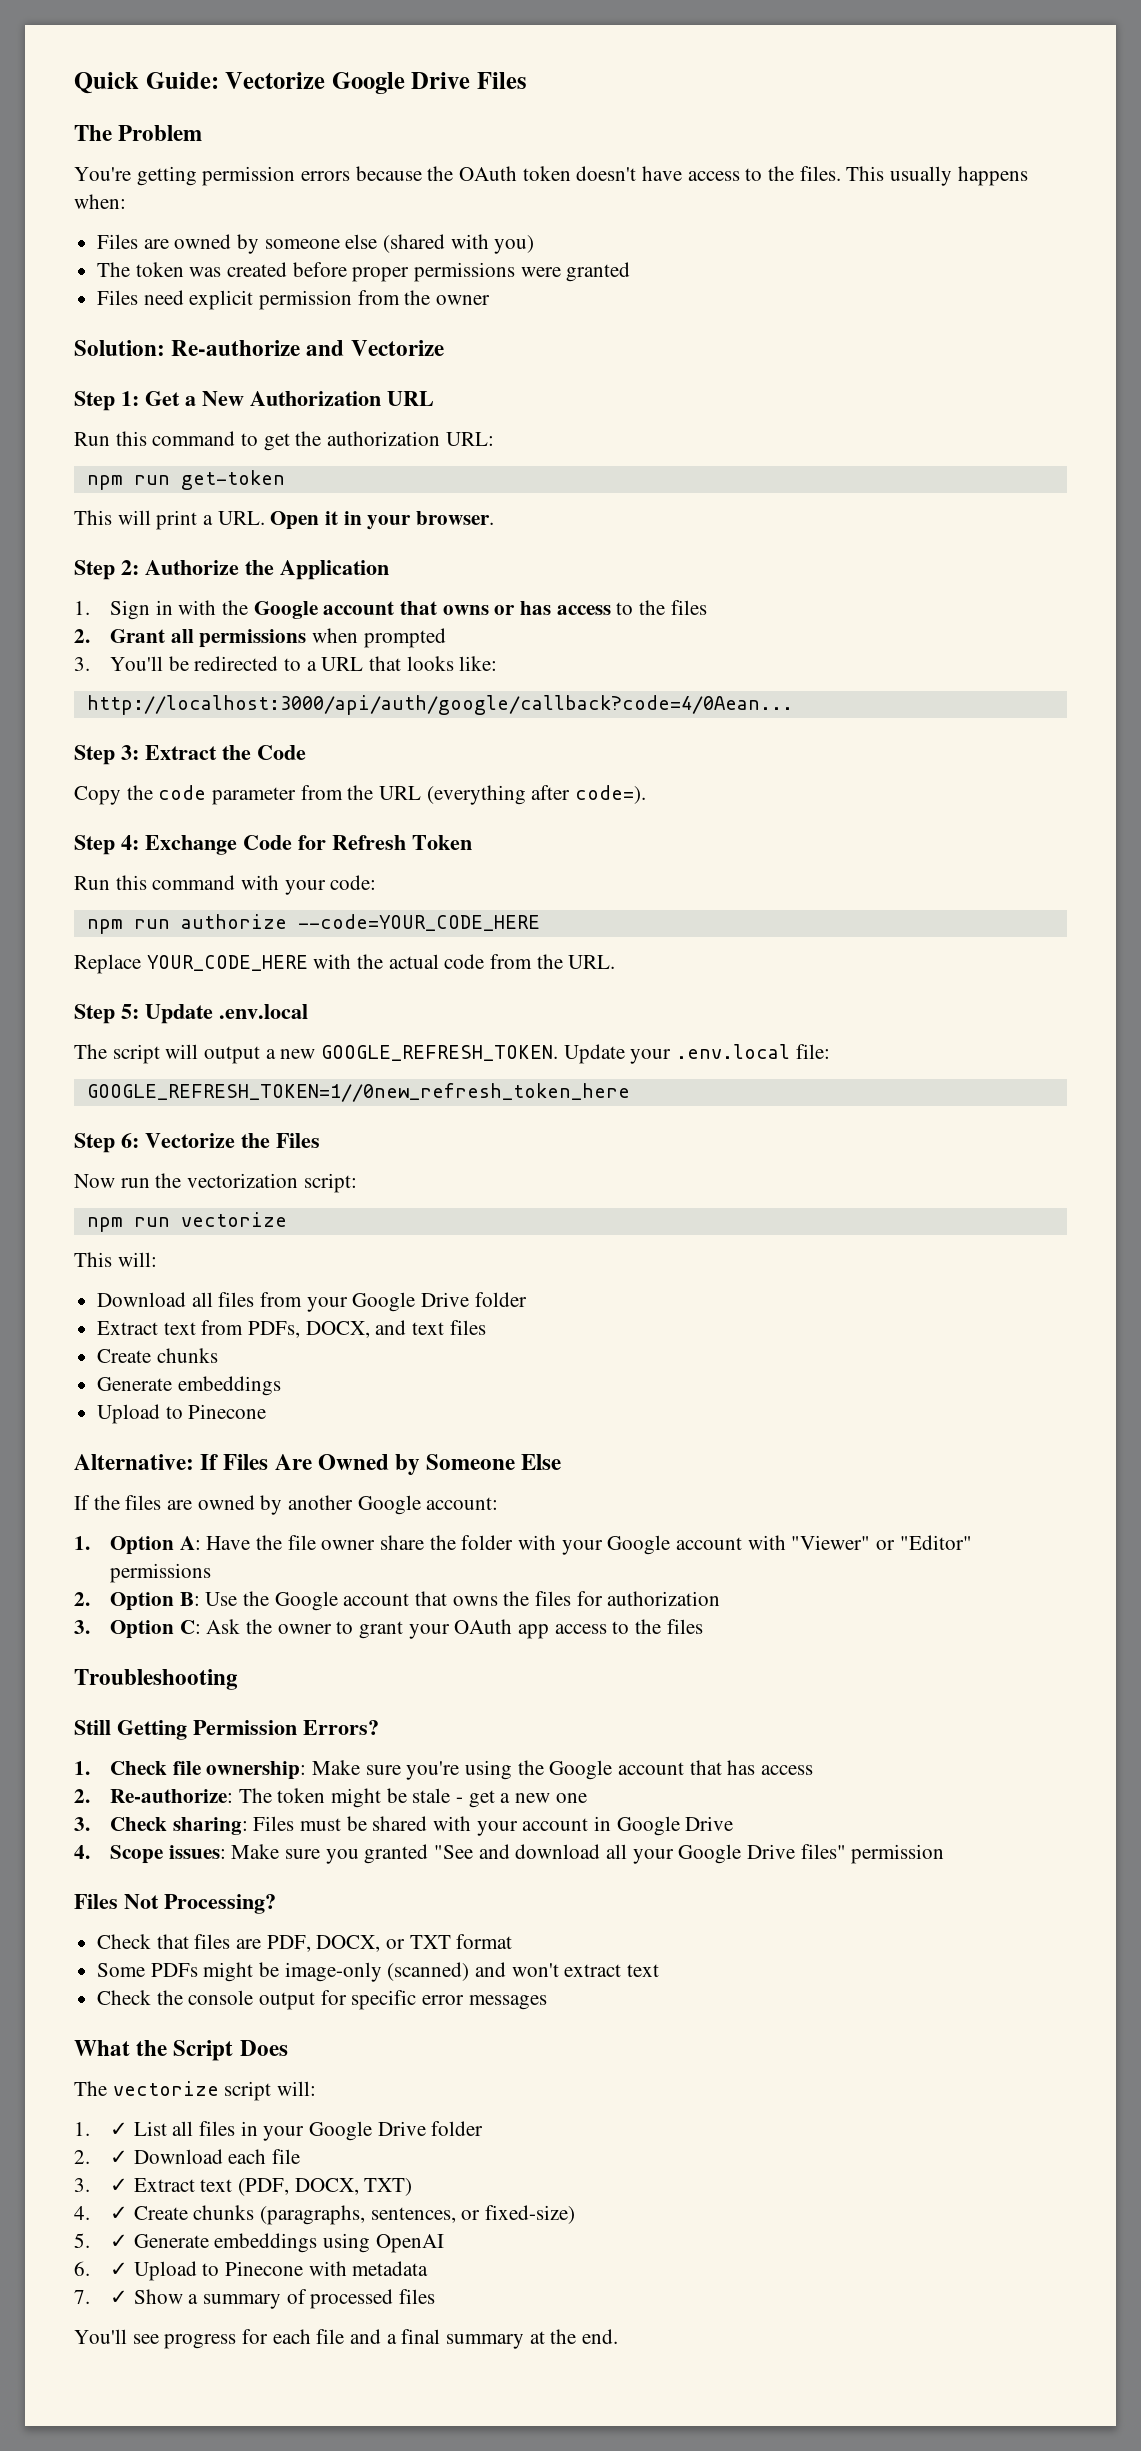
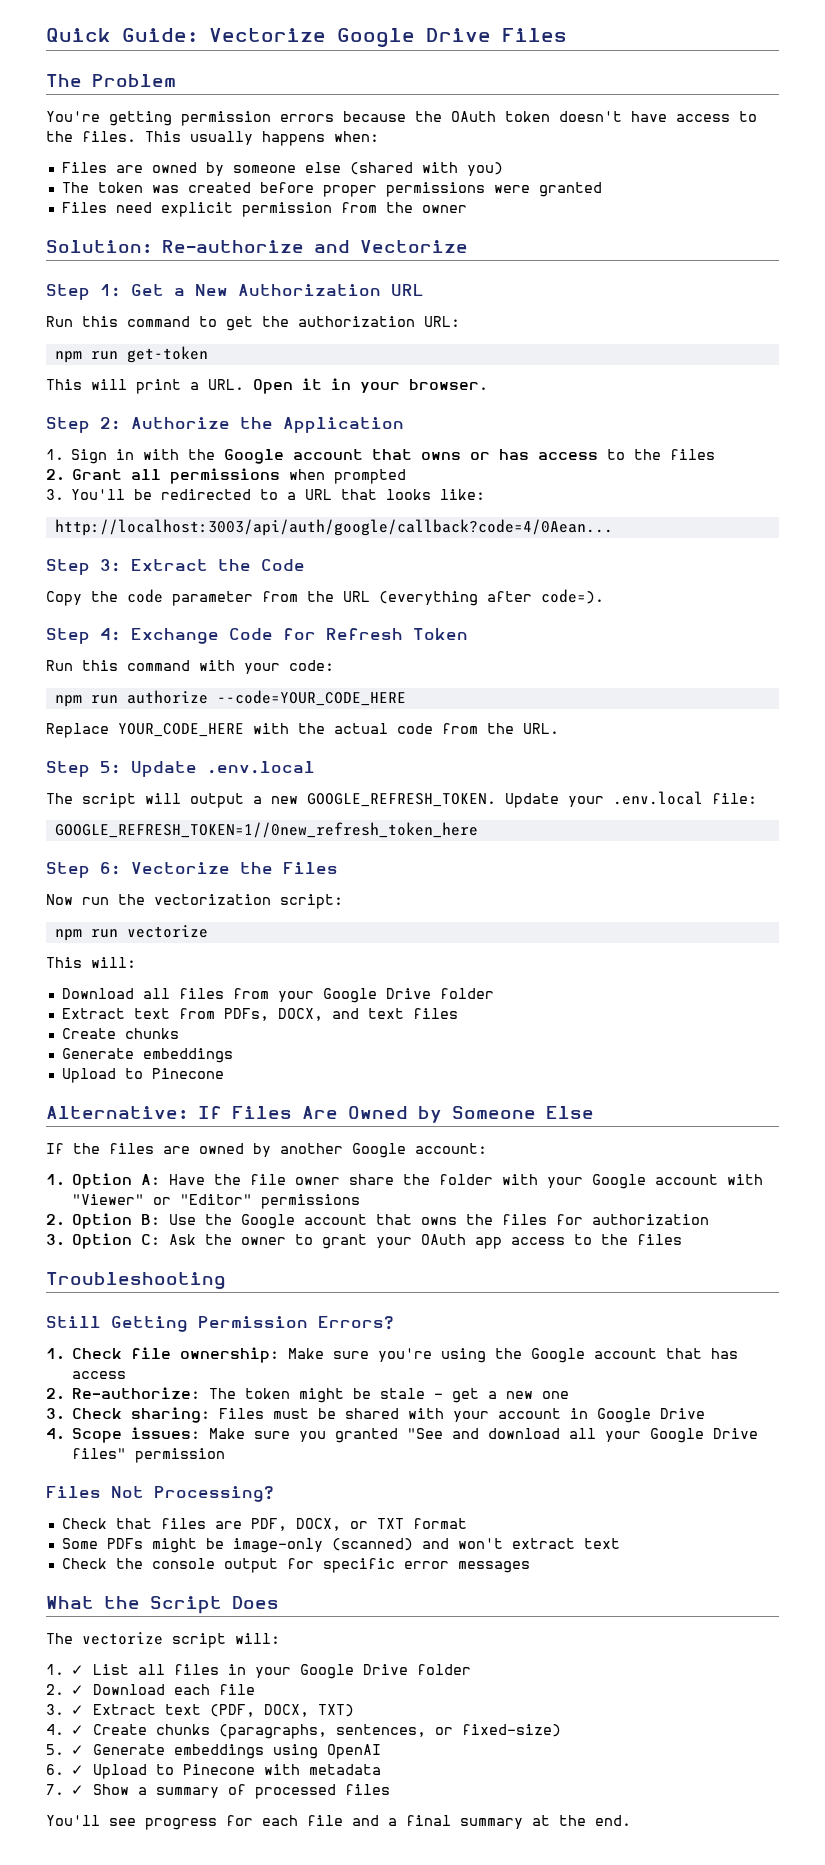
- http://localhost:3000/api/auth/google/callback?code=4/0Aean...
+ http://localhost:3003/api/auth/google/callback?code=4/0Aean...

